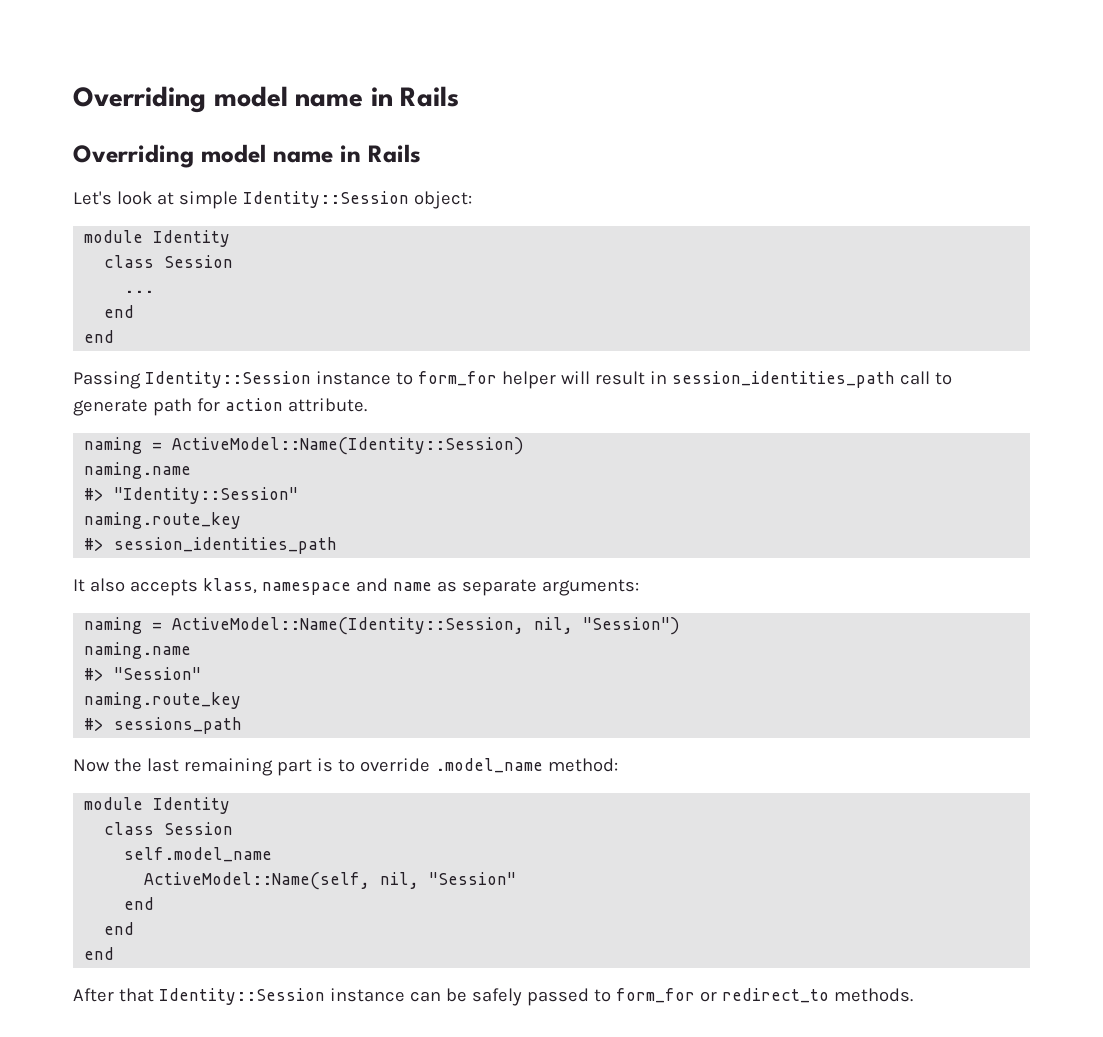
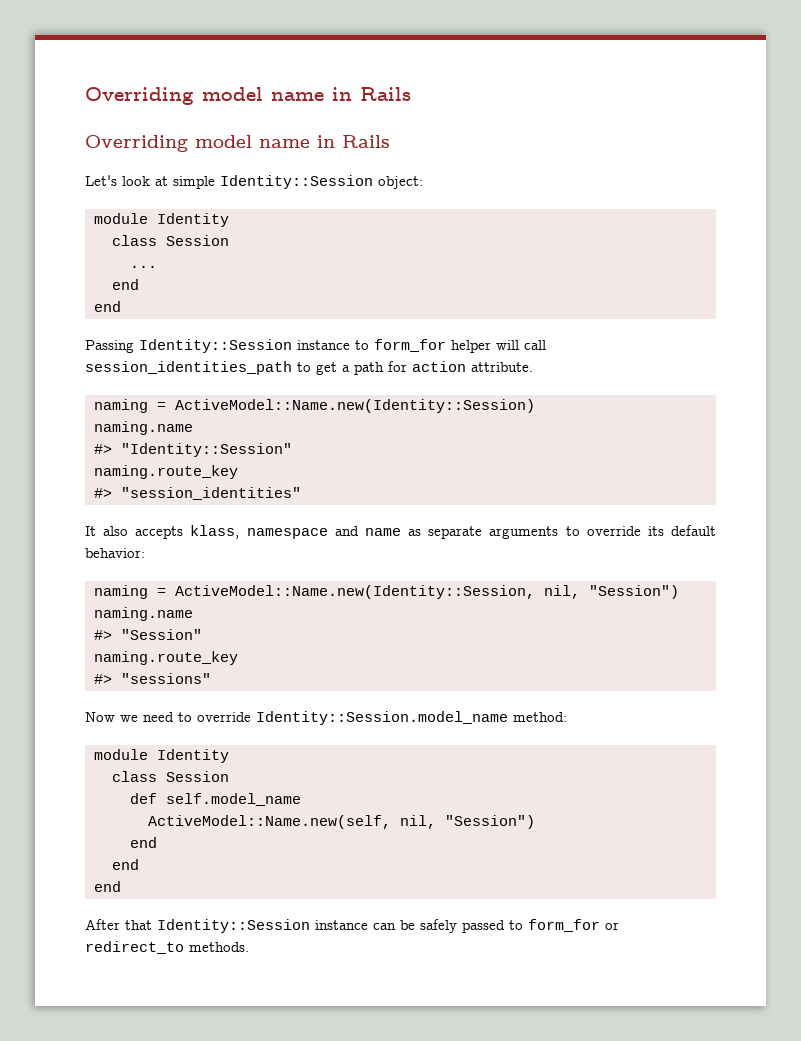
- Passing Identity::Session instance to form_for helper will result in session_identities_path call to generate path for action attribute.
+ Passing Identity::Session instance to form_for helper will call session_identities_path to get a path for action attribute.
- naming = ActiveModel::Name(Identity::Session)
+ naming = ActiveModel::Name.new(Identity::Session)
- #> session_identities_path
+ #> "session_identities"
- It also accepts klass, namespace and name as separate arguments:
- naming = ActiveModel::Name(Identity::Session, nil, "Session")
+ It also accepts klass, namespace and name as separate arguments to override its default behavior:
+ naming = ActiveModel::Name.new(Identity::Session, nil, "Session")
- #> sessions_path
+ #> "sessions"
- Now the last remaining part is to override .model_name method:
+ Now we need to override Identity::Session.model_name method:
- self.model_name
+ def self.model_name
- ActiveModel::Name(self, nil, "Session"
+ ActiveModel::Name.new(self, nil, "Session")

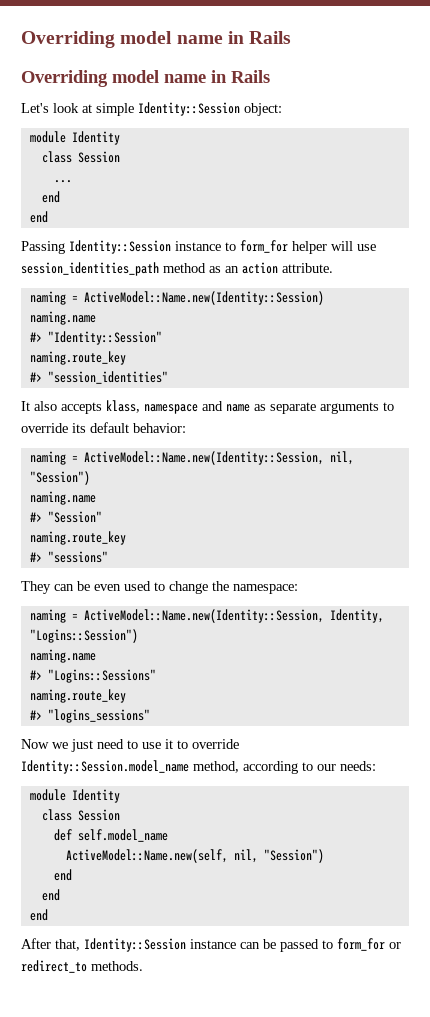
- Passing Identity::Session instance to form_for helper will call session_identities_path to get a path for action attribute.
+ Passing Identity::Session instance to form_for helper will use session_identities_path method as an action attribute.
+ They can be even used to change the namespace:
+ naming = ActiveModel::Name.new(Identity::Session, Identity, "Logins::Session")
+ naming.name
+ #> "Logins::Sessions"
+ naming.route_key
+ #> "logins_sessions"
- Now we need to override Identity::Session.model_name method:
+ Now we just need to use it to override Identity::Session.model_name method, according to our needs:
- After that Identity::Session instance can be safely passed to form_for or redirect_to methods.
+ After that, Identity::Session instance can be passed to form_for or redirect_to methods.

